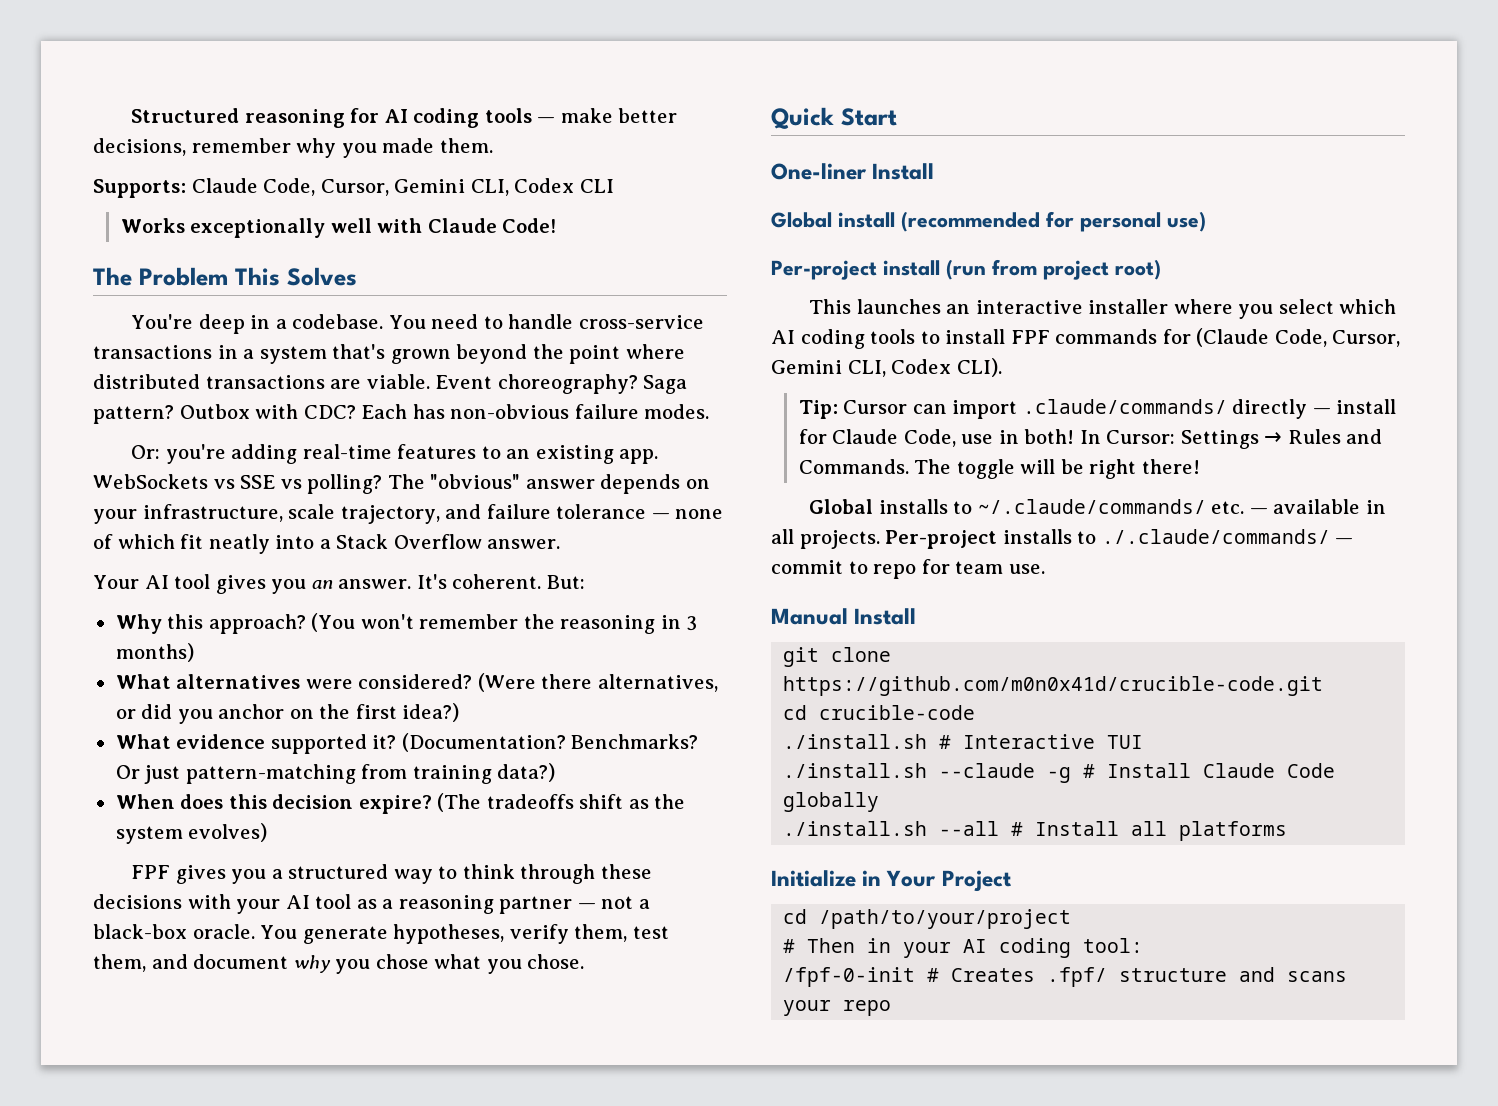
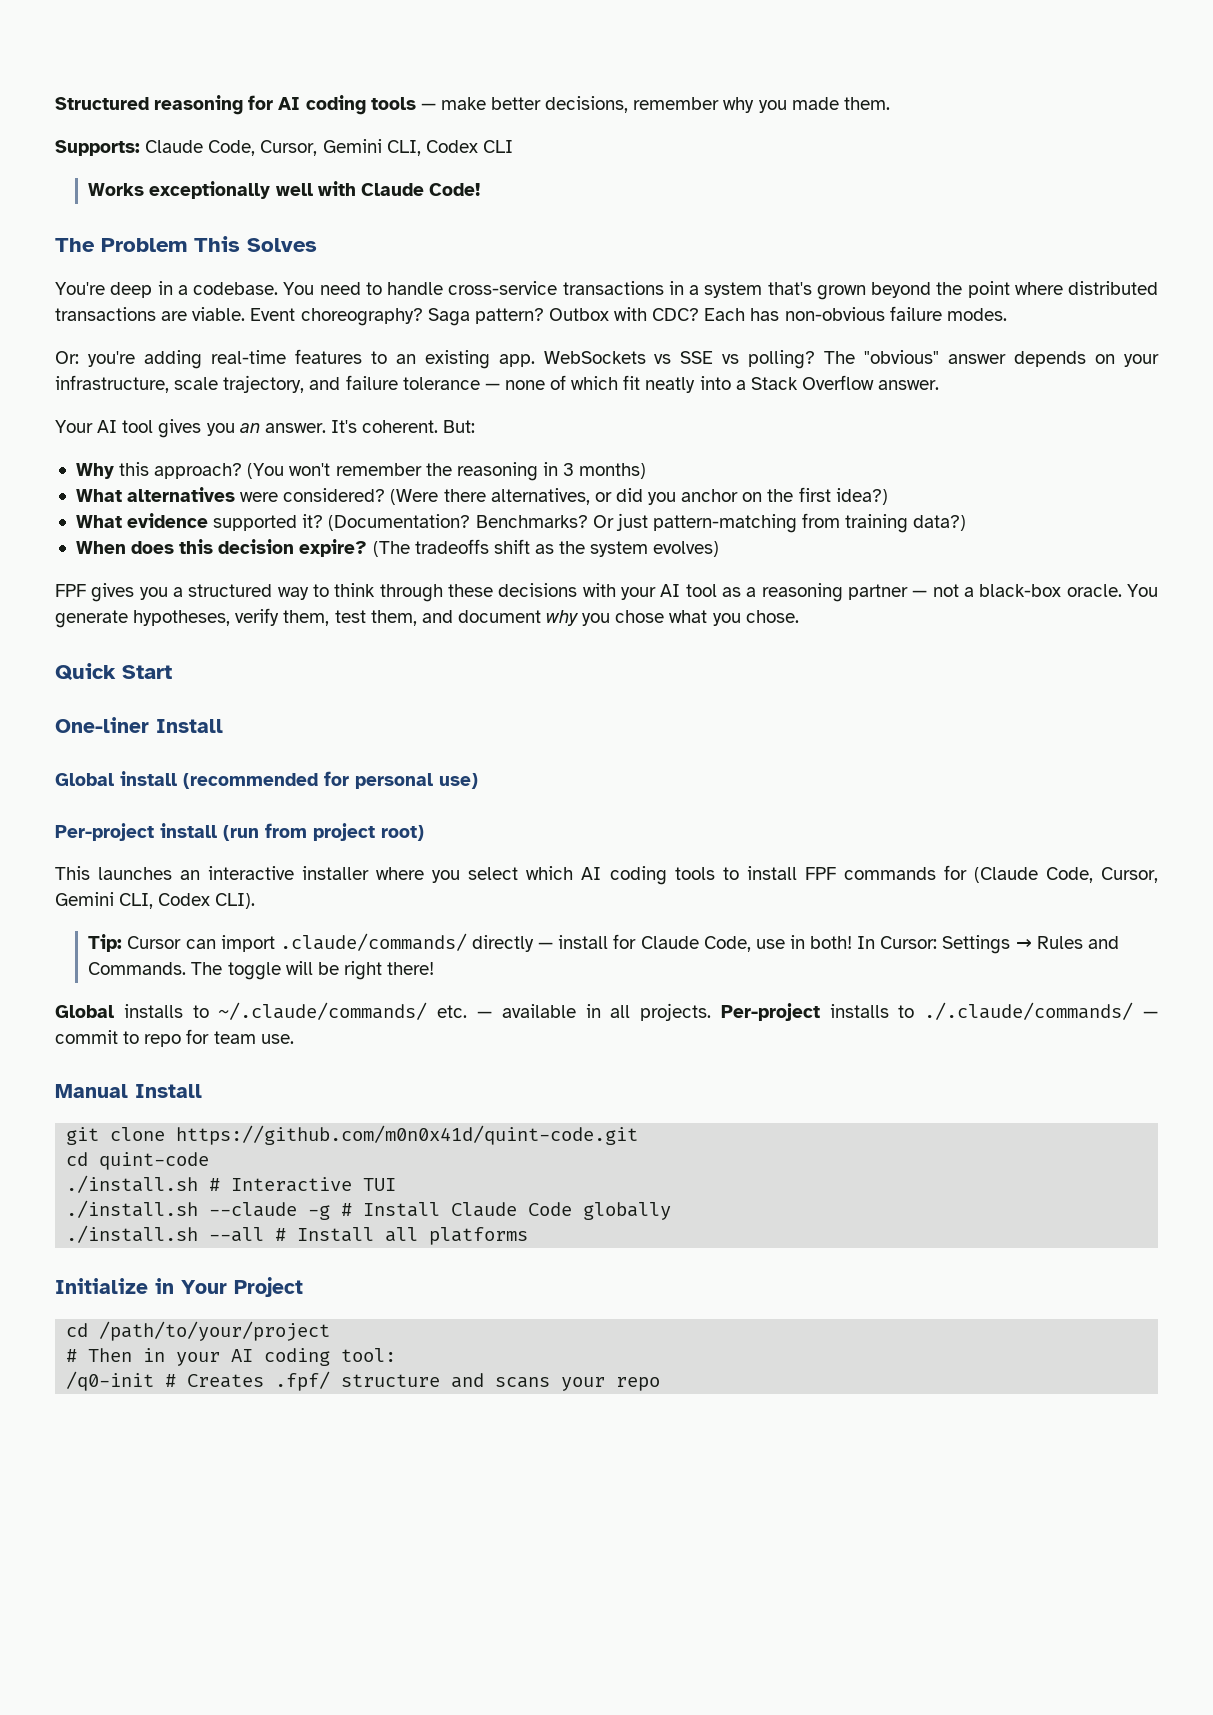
- git clone https://github.com/m0n0x41d/crucible-code.git
- cd crucible-code
+ git clone https://github.com/m0n0x41d/quint-code.git
+ cd quint-code
- /fpf-0-init # Creates .fpf/ structure and scans your repo
+ /q0-init # Creates .fpf/ structure and scans your repo

